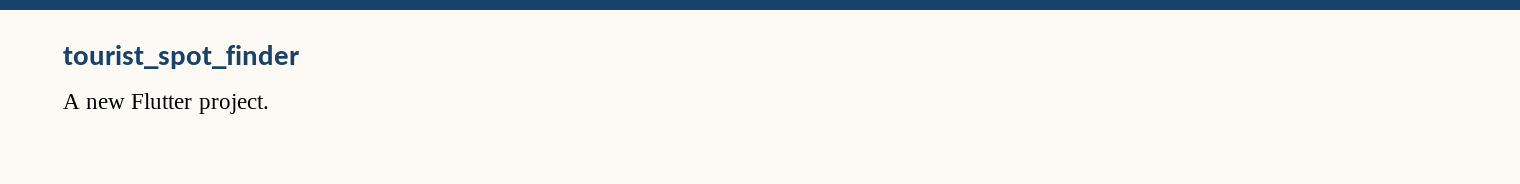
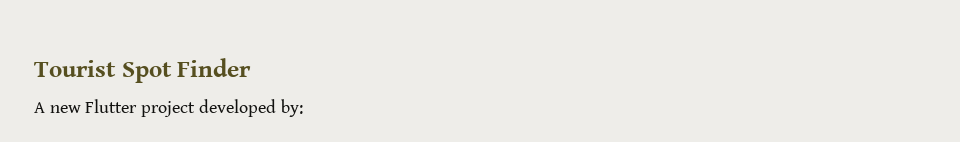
- tourist_spot_finder
+ Tourist Spot Finder
- A new Flutter project.
+ A new Flutter project developed by:

